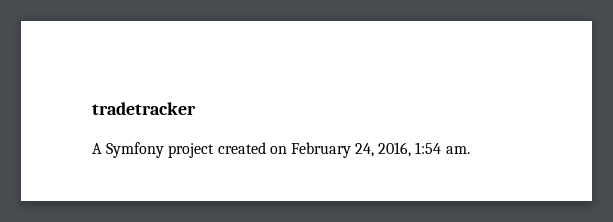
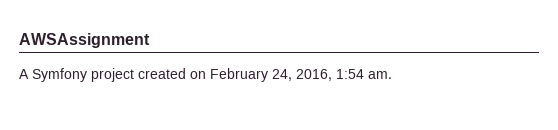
- tradetracker
+ AWSAssignment

